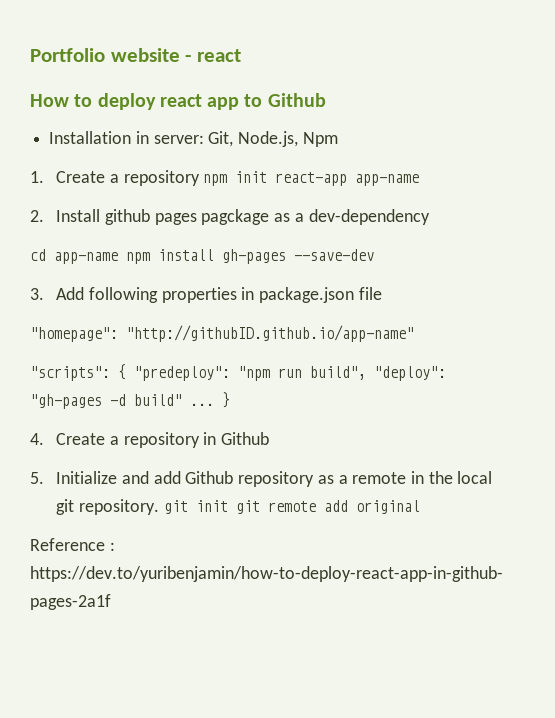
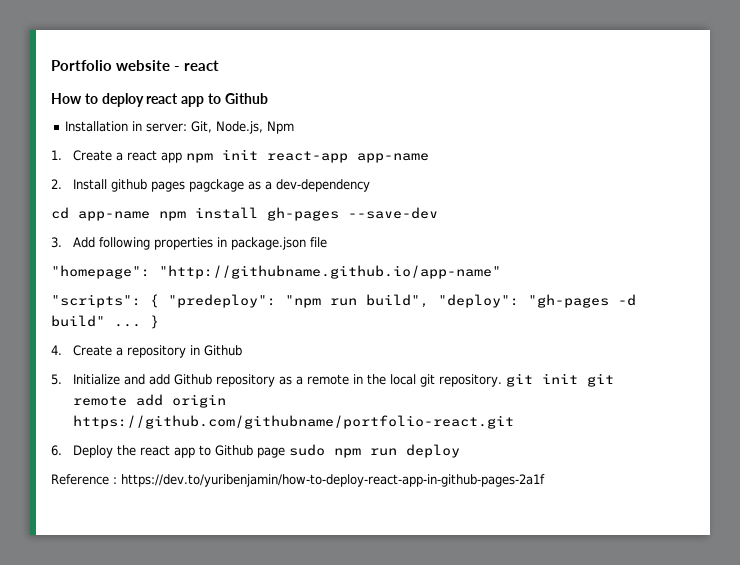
- 1. Create a repository npm init react-app app-name
+ 1. Create a react app npm init react-app app-name
- "homepage": "http://githubID.github.io/app-name"
+ "homepage": "http://githubname.github.io/app-name"
- 5. Initialize and add Github repository as a remote in the local git repository. git init git remote add original
+ 5. Initialize and add Github repository as a remote in the local git repository. git init git remote add origin https://github.com/githubname/portfolio-react.git
+ 6. Deploy the react app to Github page sudo npm run deploy

